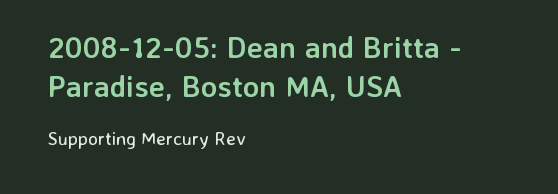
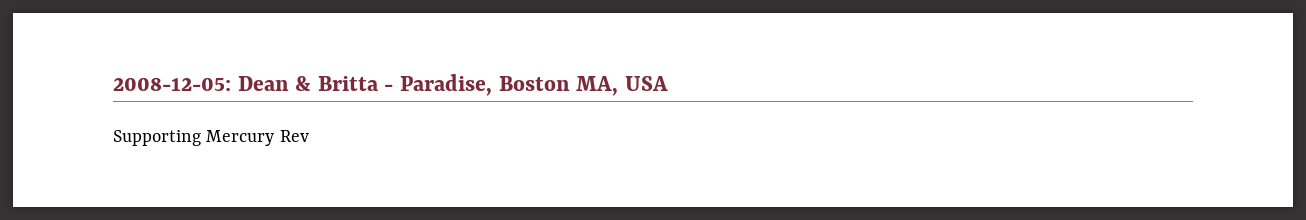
- 2008-12-05: Dean and Britta - Paradise, Boston MA, USA
+ 2008-12-05: Dean & Britta - Paradise, Boston MA, USA

